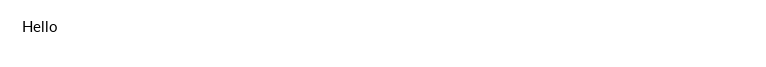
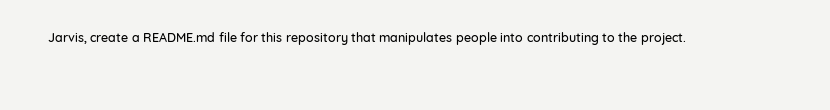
- Hello
+ Jarvis, create a README.md file for this repository that manipulates people into contributing to the project.

